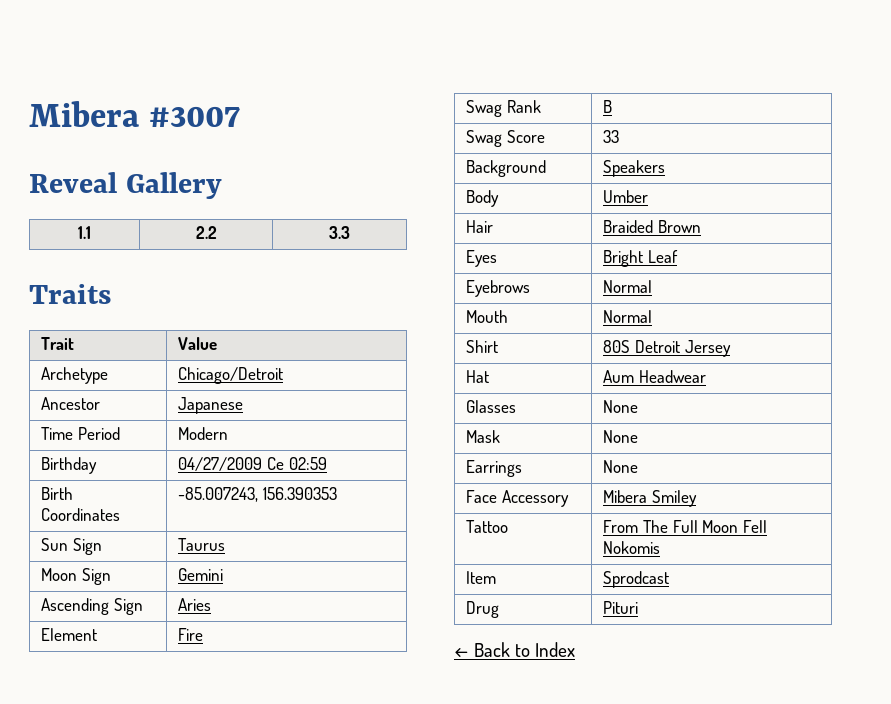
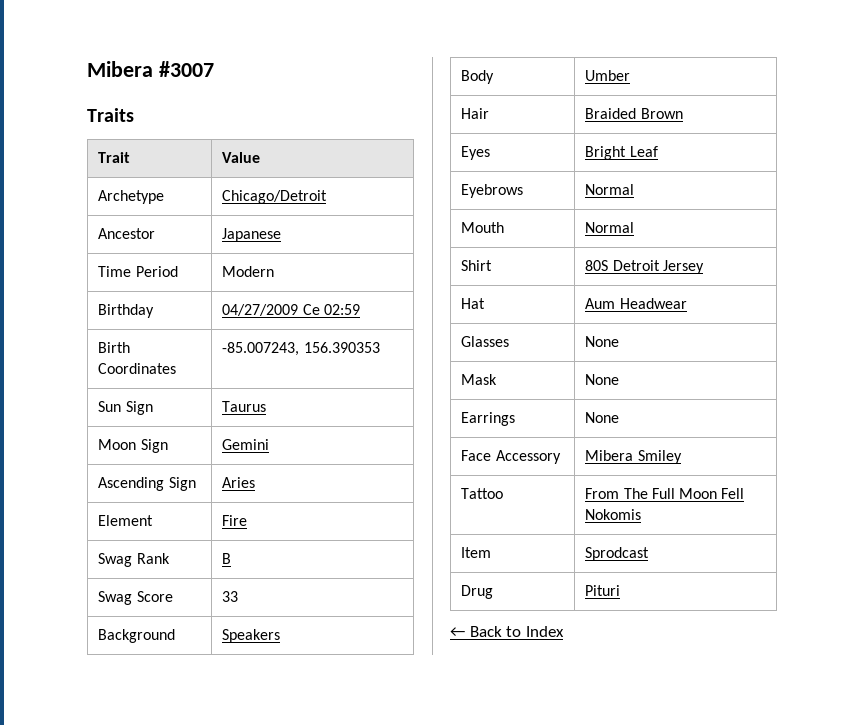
- Reveal Gallery
- 1.1 | 2.2 | 3.3

